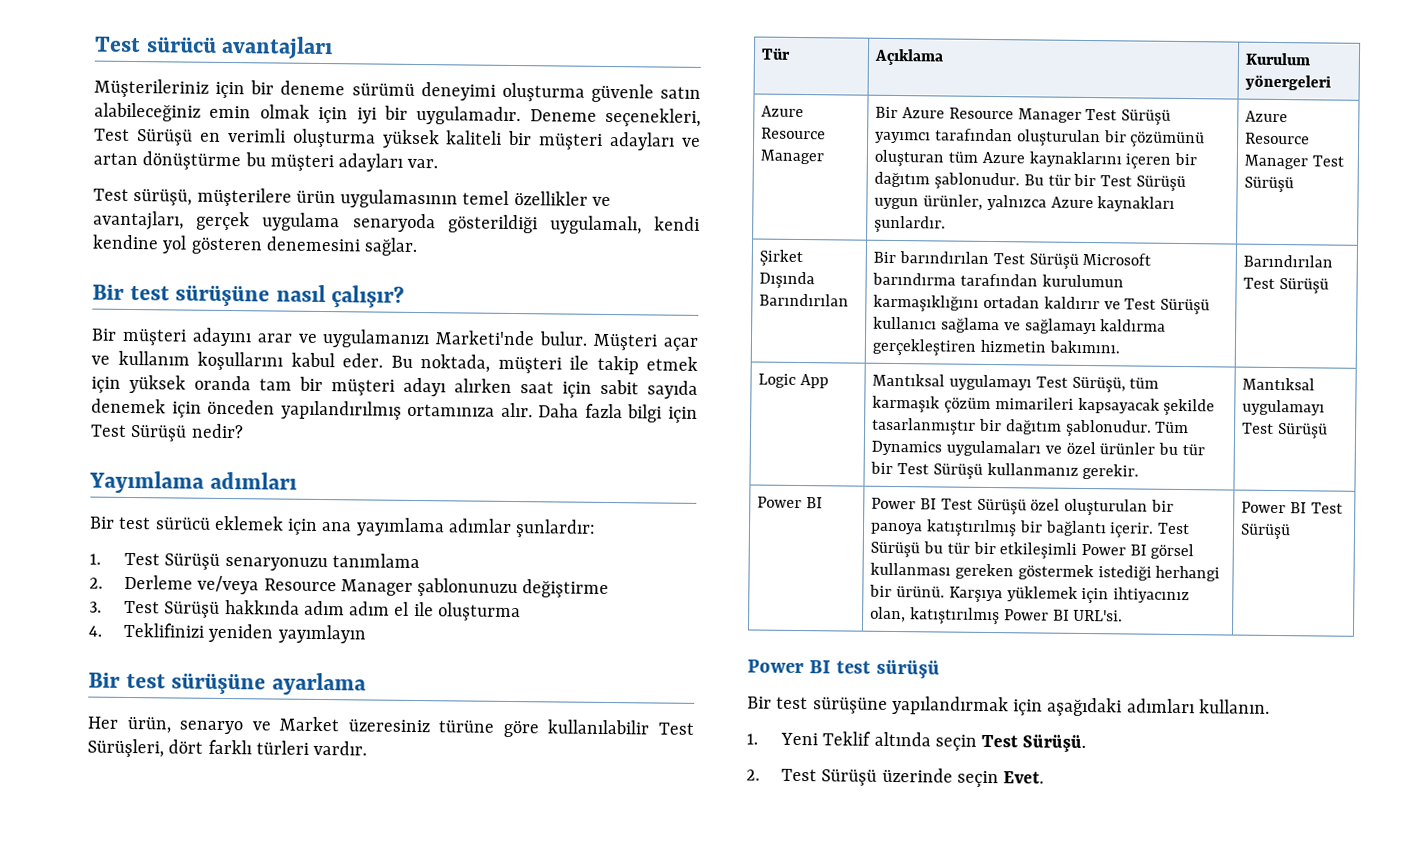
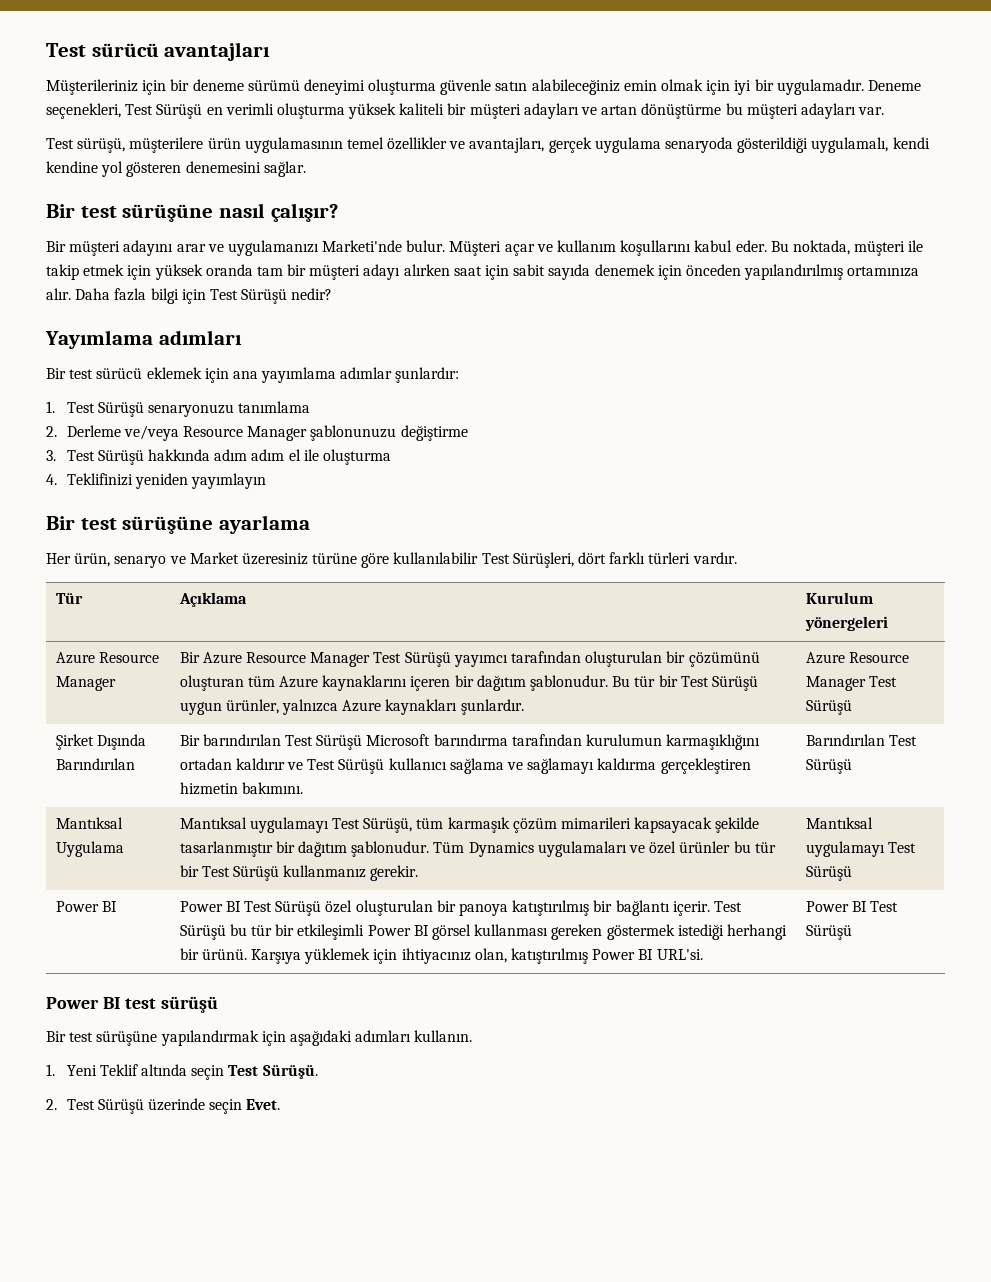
- Logic App | Mantıksal uygulamayı Test Sürüşü, tüm karmaşık çözüm mimarileri kapsayacak şekilde tasarlanmıştır bir dağıtım şablonudur. Tüm Dynamics uygulamaları ve özel ürünler bu tür bir Test Sürüşü kullanmanız gerekir. | Mantıksal uygulamayı Test Sürüşü
+ Mantıksal Uygulama | Mantıksal uygulamayı Test Sürüşü, tüm karmaşık çözüm mimarileri kapsayacak şekilde tasarlanmıştır bir dağıtım şablonudur. Tüm Dynamics uygulamaları ve özel ürünler bu tür bir Test Sürüşü kullanmanız gerekir. | Mantıksal uygulamayı Test Sürüşü

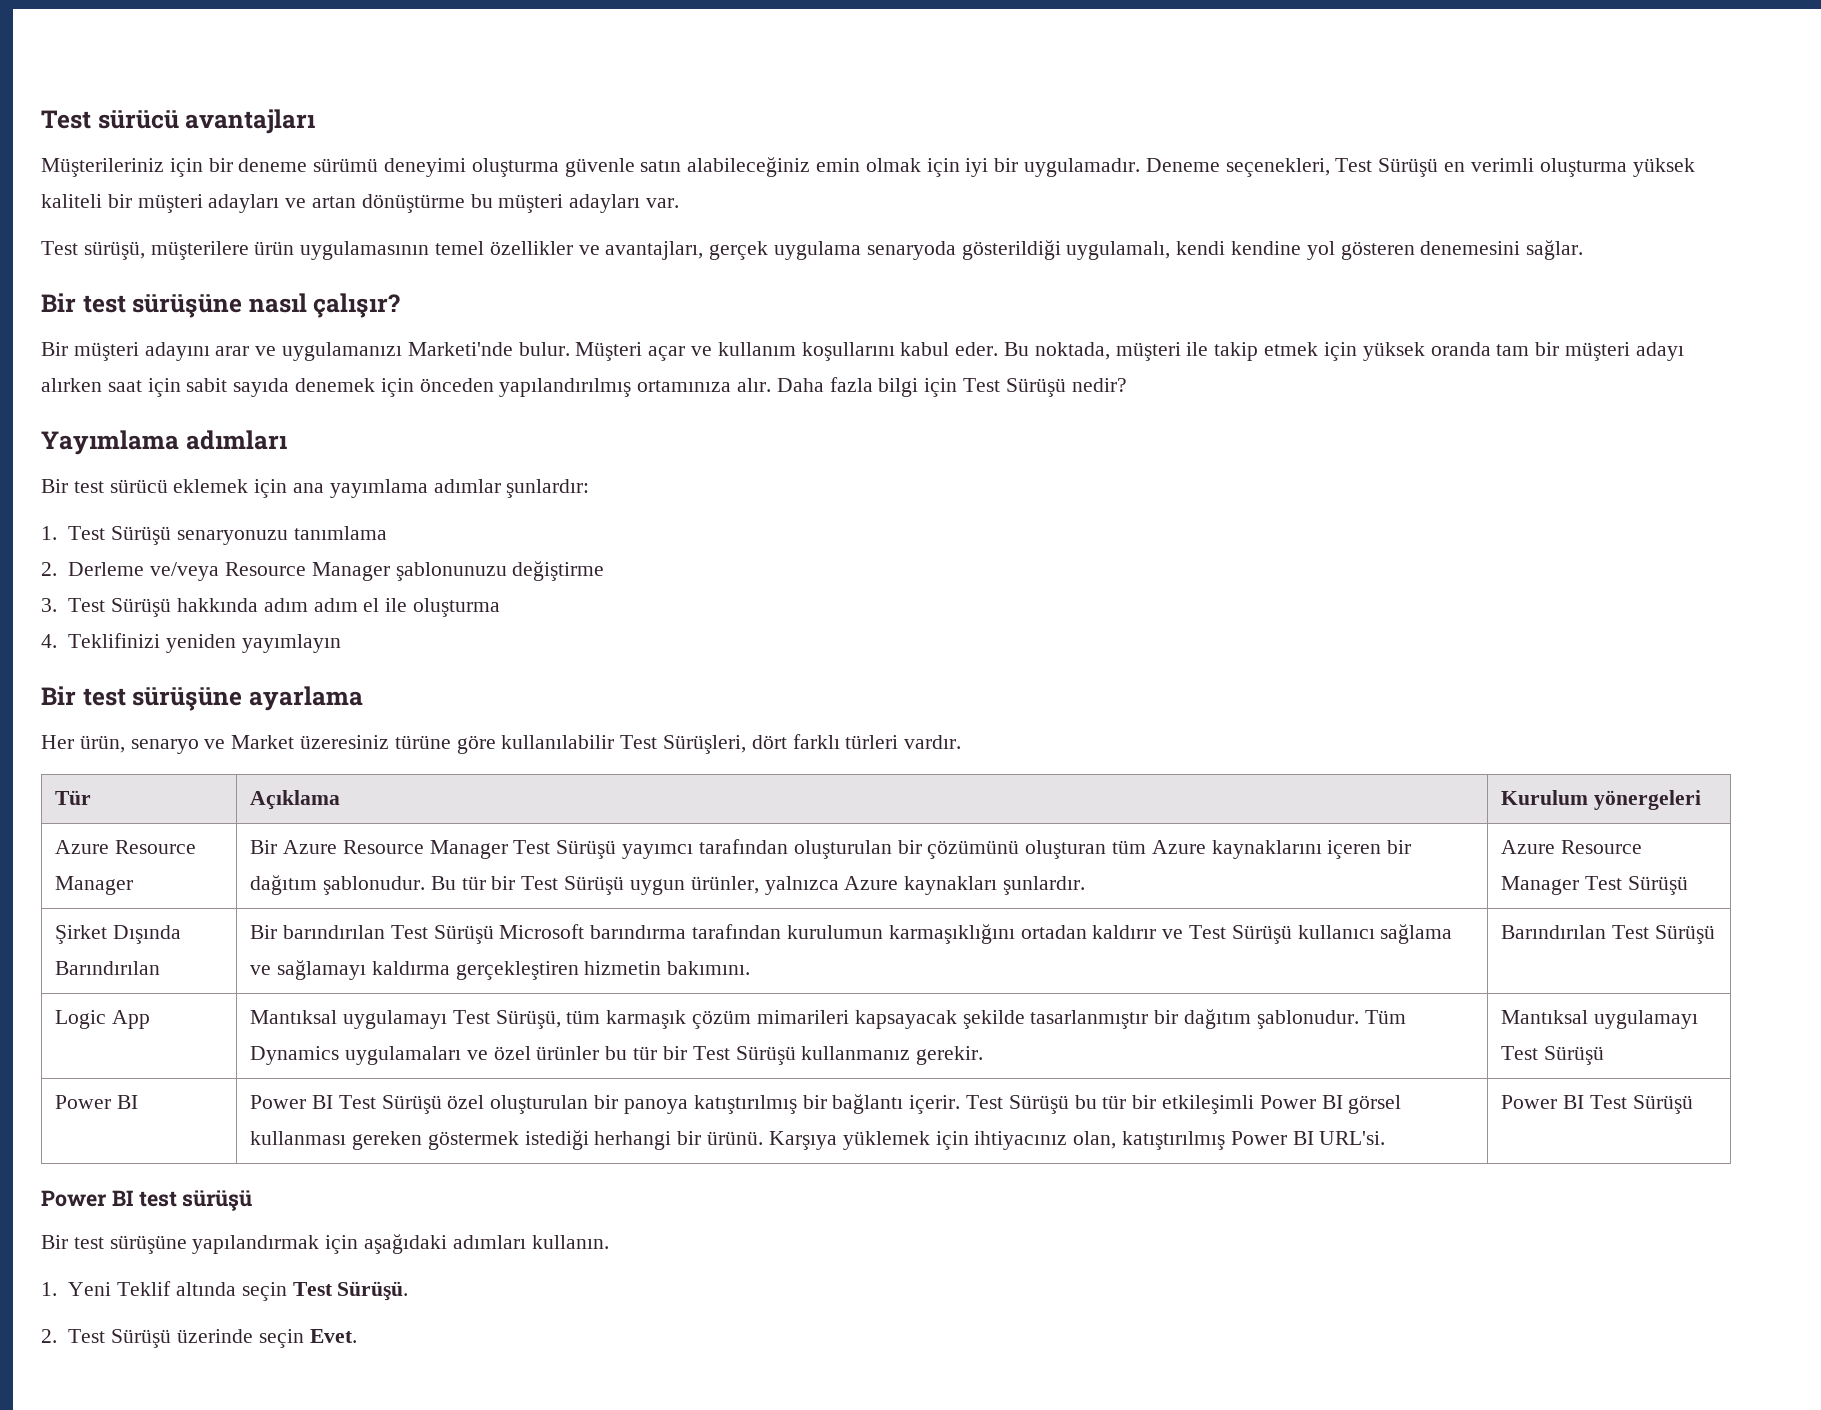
- Mantıksal Uygulama | Mantıksal uygulamayı Test Sürüşü, tüm karmaşık çözüm mimarileri kapsayacak şekilde tasarlanmıştır bir dağıtım şablonudur. Tüm Dynamics uygulamaları ve özel ürünler bu tür bir Test Sürüşü kullanmanız gerekir. | Mantıksal uygulamayı Test Sürüşü
+ Logic App | Mantıksal uygulamayı Test Sürüşü, tüm karmaşık çözüm mimarileri kapsayacak şekilde tasarlanmıştır bir dağıtım şablonudur. Tüm Dynamics uygulamaları ve özel ürünler bu tür bir Test Sürüşü kullanmanız gerekir. | Mantıksal uygulamayı Test Sürüşü

